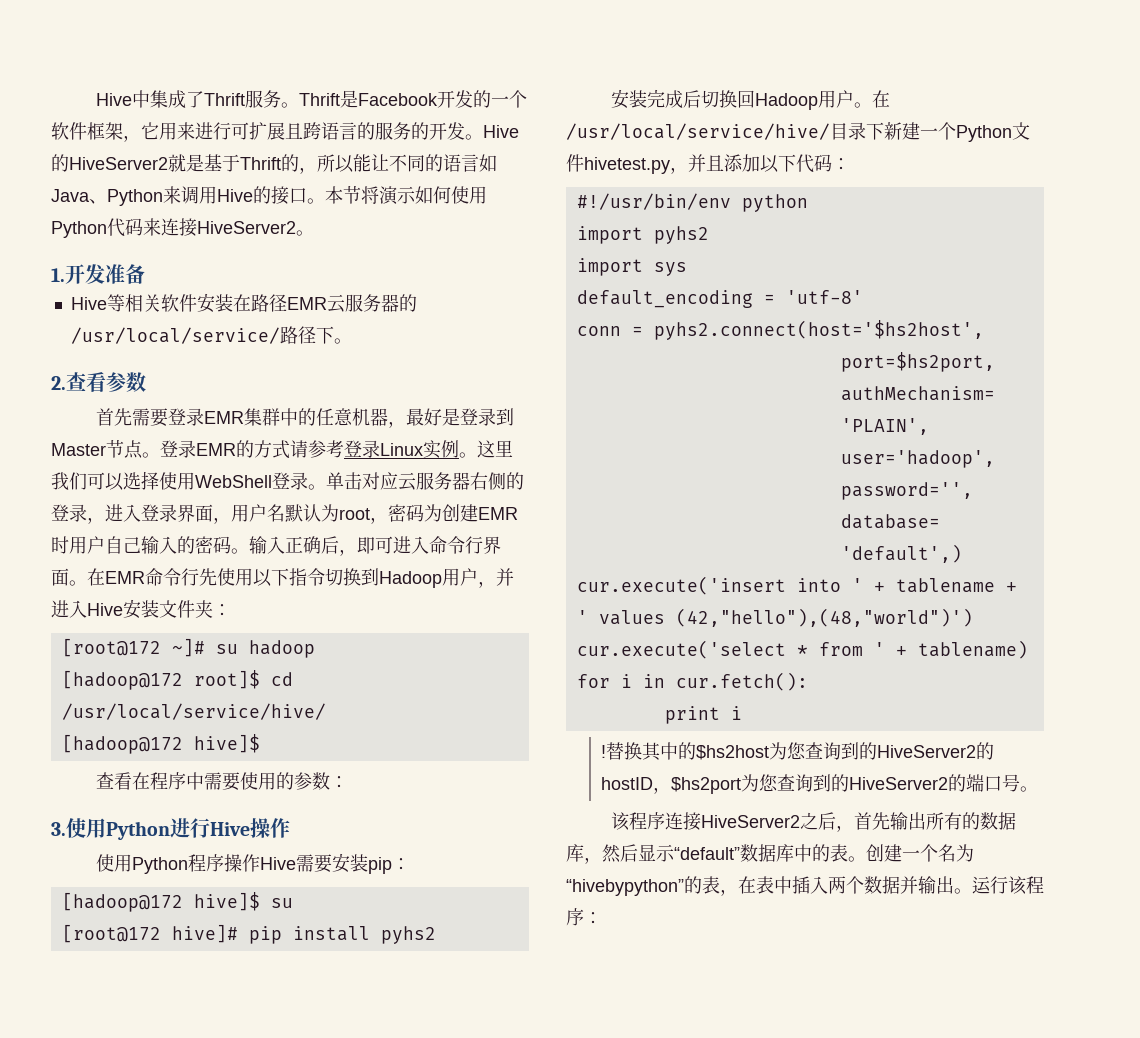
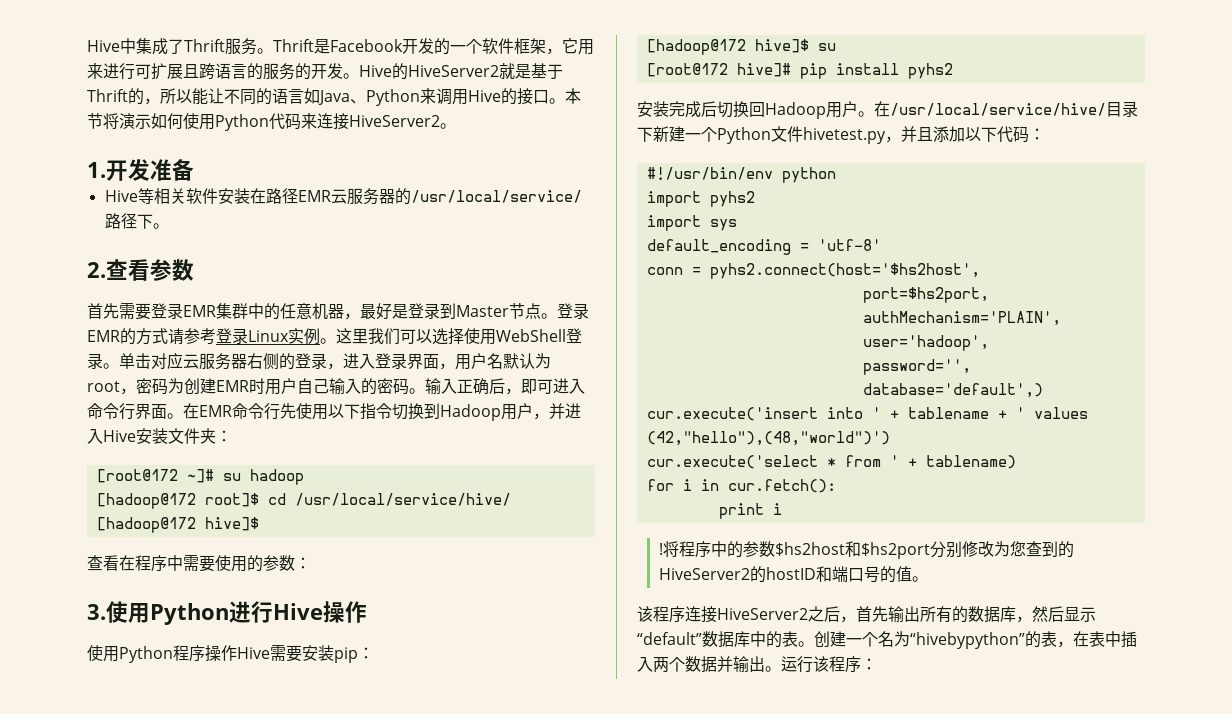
- 替换其中的$hs2host为您查询到的HiveServer2的hostID，$hs2port为您查询到的HiveServer2的端口号。
+ 将程序中的参数$hs2host和$hs2port分别修改为您查到的HiveServer2的hostID和端口号的值。

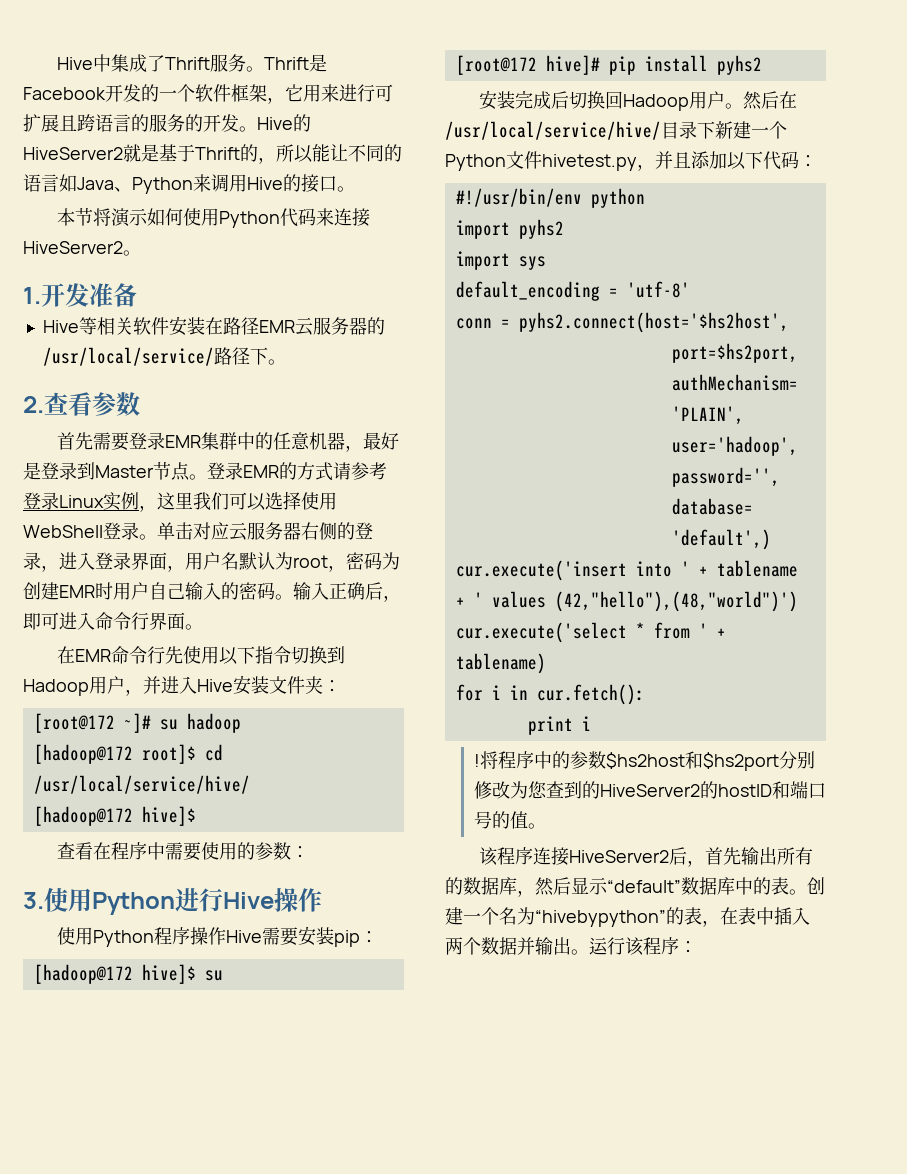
- Hive的HiveServer2就是基于Thrift的，所以能让不同的语言如Java、Python来调用Hive的接口。本节将演示如何使用Python代码来连接HiveServer2。
+ Hive的HiveServer2就是基于Thrift的，所以能让不同的语言如Java、Python来调用Hive的接口。
+ 本节将演示如何使用Python代码来连接HiveServer2。
- 登录EMR的方式请参考登录Linux实例。这里我们可以选择使用WebShell登录。
+ 登录EMR的方式请参考登录Linux实例，这里我们可以选择使用WebShell登录。
- 输入正确后，即可进入命令行界面。在EMR命令行先使用以下指令切换到Hadoop用户，并进入Hive安装文件夹：
+ 输入正确后，即可进入命令行界面。
+ 在EMR命令行先使用以下指令切换到Hadoop用户，并进入Hive安装文件夹：
- 在/usr/local/service/hive/目录下新建一个Python文件hivetest.py，并且添加以下代码：
+ 然后在/usr/local/service/hive/目录下新建一个Python文件hivetest.py，并且添加以下代码：
- 该程序连接HiveServer2之后，首先输出所有的数据库，然后显示“default”数据库中的表。
+ 该程序连接HiveServer2后，首先输出所有的数据库，然后显示“default”数据库中的表。

